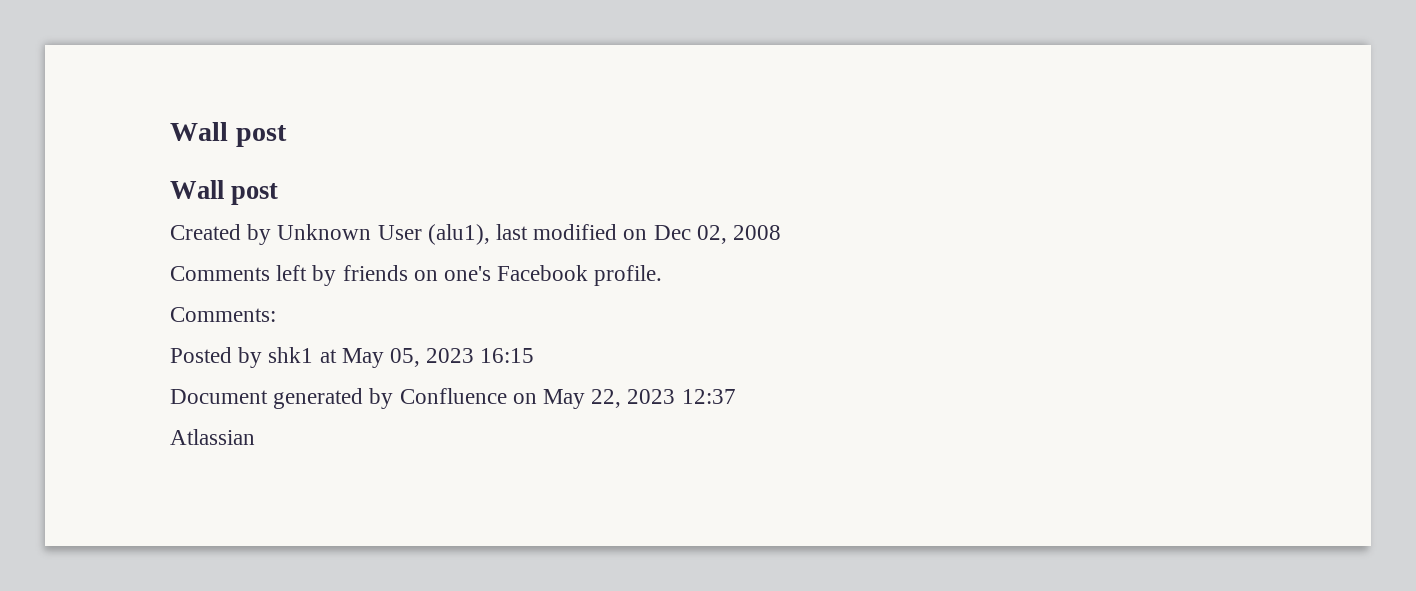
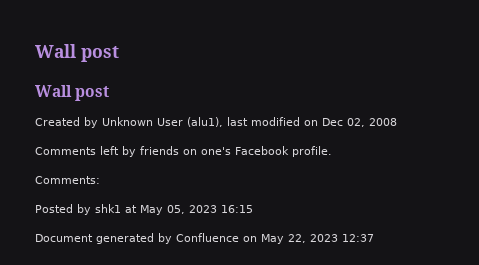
- Atlassian

